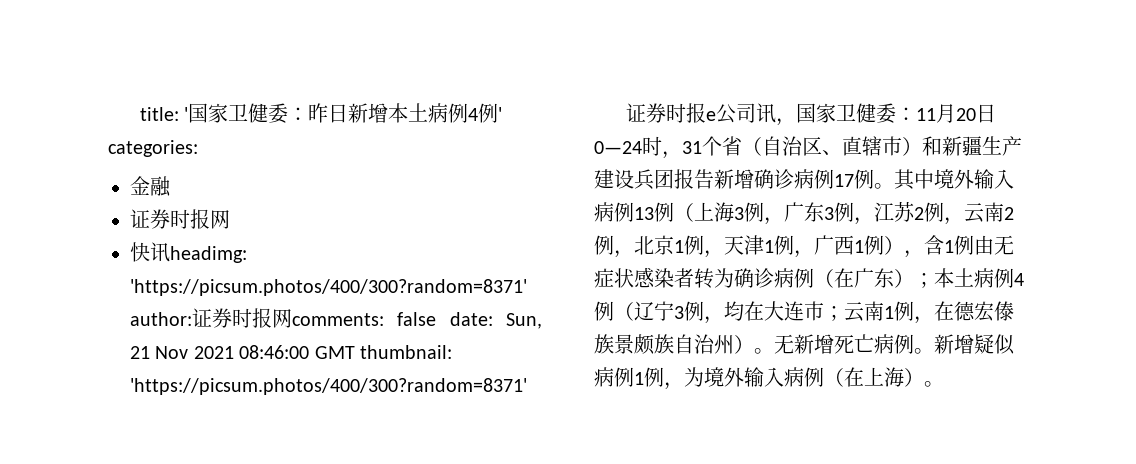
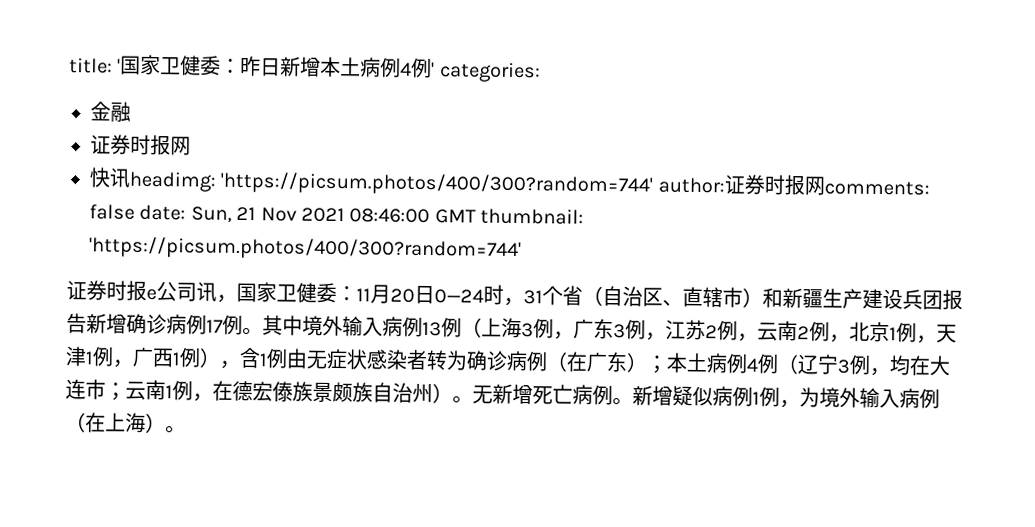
- 快讯headimg: 'https://picsum.photos/400/300?random=8371' author:证券时报网comments: false date: Sun, 21 Nov 2021 08:46:00 GMT thumbnail: 'https://picsum.photos/400/300?random=8371'
+ 快讯headimg: 'https://picsum.photos/400/300?random=744' author:证券时报网comments: false date: Sun, 21 Nov 2021 08:46:00 GMT thumbnail: 'https://picsum.photos/400/300?random=744'

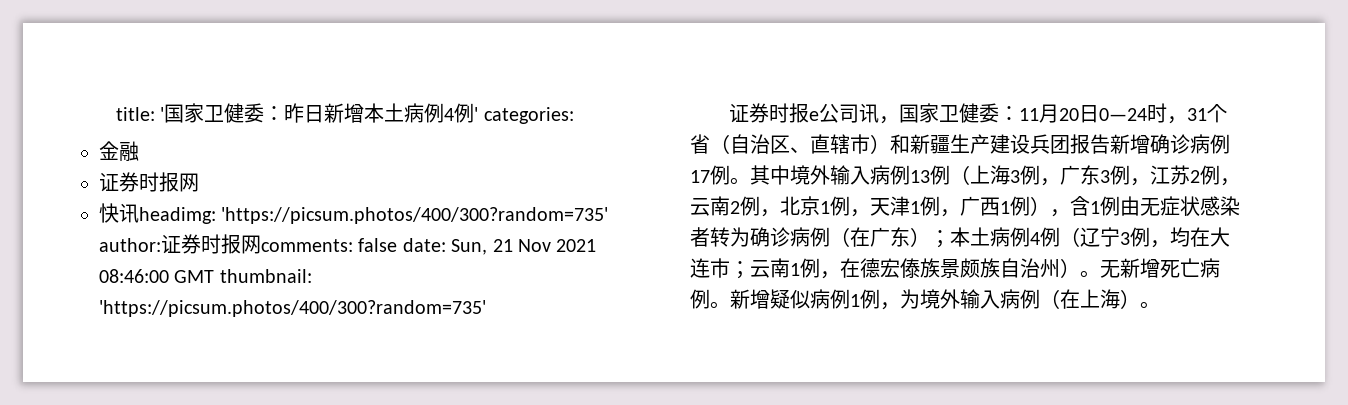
- 快讯headimg: 'https://picsum.photos/400/300?random=744' author:证券时报网comments: false date: Sun, 21 Nov 2021 08:46:00 GMT thumbnail: 'https://picsum.photos/400/300?random=744'
+ 快讯headimg: 'https://picsum.photos/400/300?random=735' author:证券时报网comments: false date: Sun, 21 Nov 2021 08:46:00 GMT thumbnail: 'https://picsum.photos/400/300?random=735'

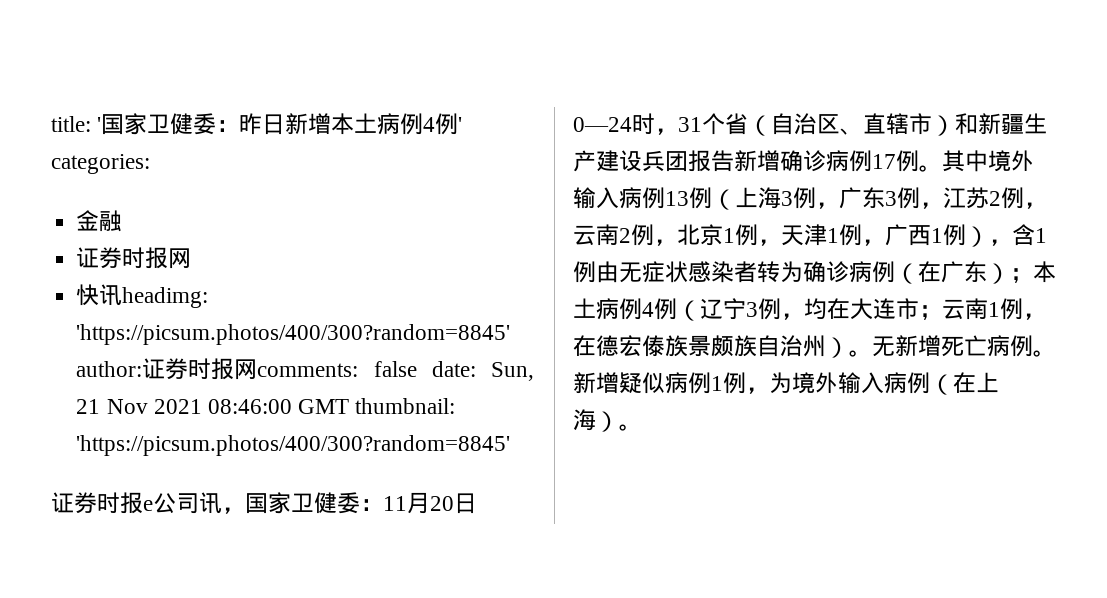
- 快讯headimg: 'https://picsum.photos/400/300?random=735' author:证券时报网comments: false date: Sun, 21 Nov 2021 08:46:00 GMT thumbnail: 'https://picsum.photos/400/300?random=735'
+ 快讯headimg: 'https://picsum.photos/400/300?random=8845' author:证券时报网comments: false date: Sun, 21 Nov 2021 08:46:00 GMT thumbnail: 'https://picsum.photos/400/300?random=8845'

